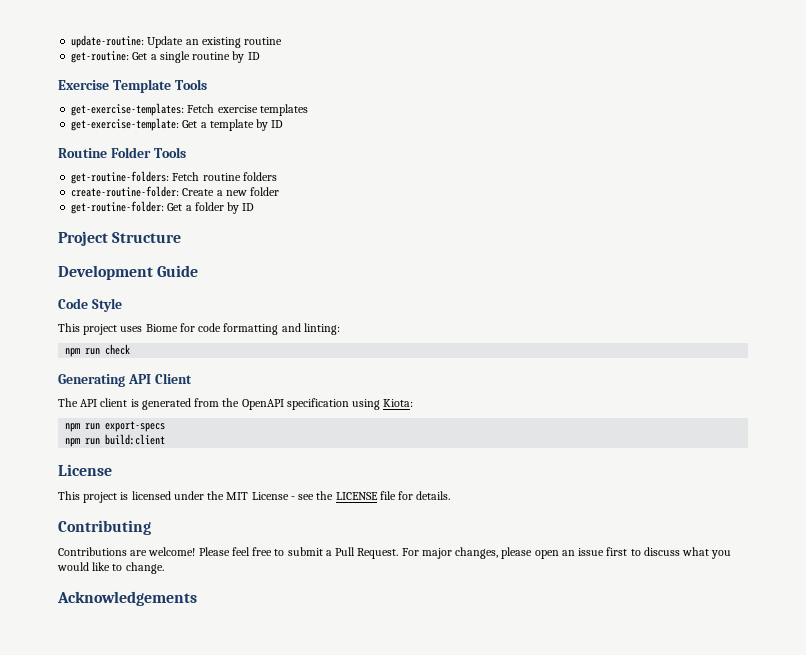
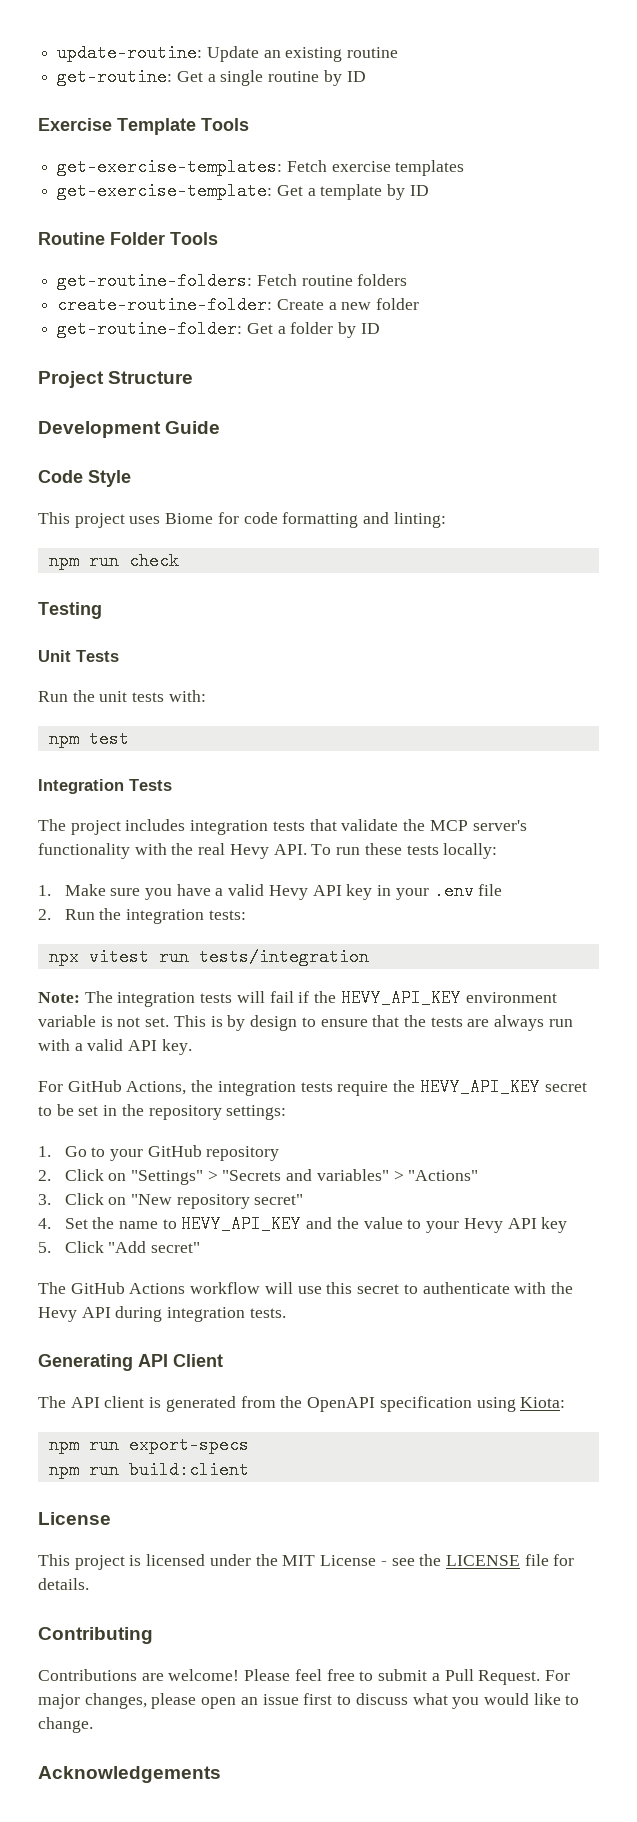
+ Testing
+ Unit Tests
+ Run the unit tests with:
+ npm test
+ Integration Tests
+ The project includes integration tests that validate the MCP server's functionality with the real Hevy API. To run these tests locally:
+ 1. Make sure you have a valid Hevy API key in your .env file
+ 2. Run the integration tests:
+ npx vitest run tests/integration
+ Note: The integration tests will fail if the HEVY_API_KEY environment variable is not set. This is by design to ensure that the tests are always run with a valid API key.
+ For GitHub Actions, the integration tests require the HEVY_API_KEY secret to be set in the repository settings:
+ 1. Go to your GitHub repository
+ 2. Click on "Settings" > "Secrets and variables" > "Actions"
+ 3. Click on "New repository secret"
+ 4. Set the name to HEVY_API_KEY and the value to your Hevy API key
+ 5. Click "Add secret"
+ The GitHub Actions workflow will use this secret to authenticate with the Hevy API during integration tests.

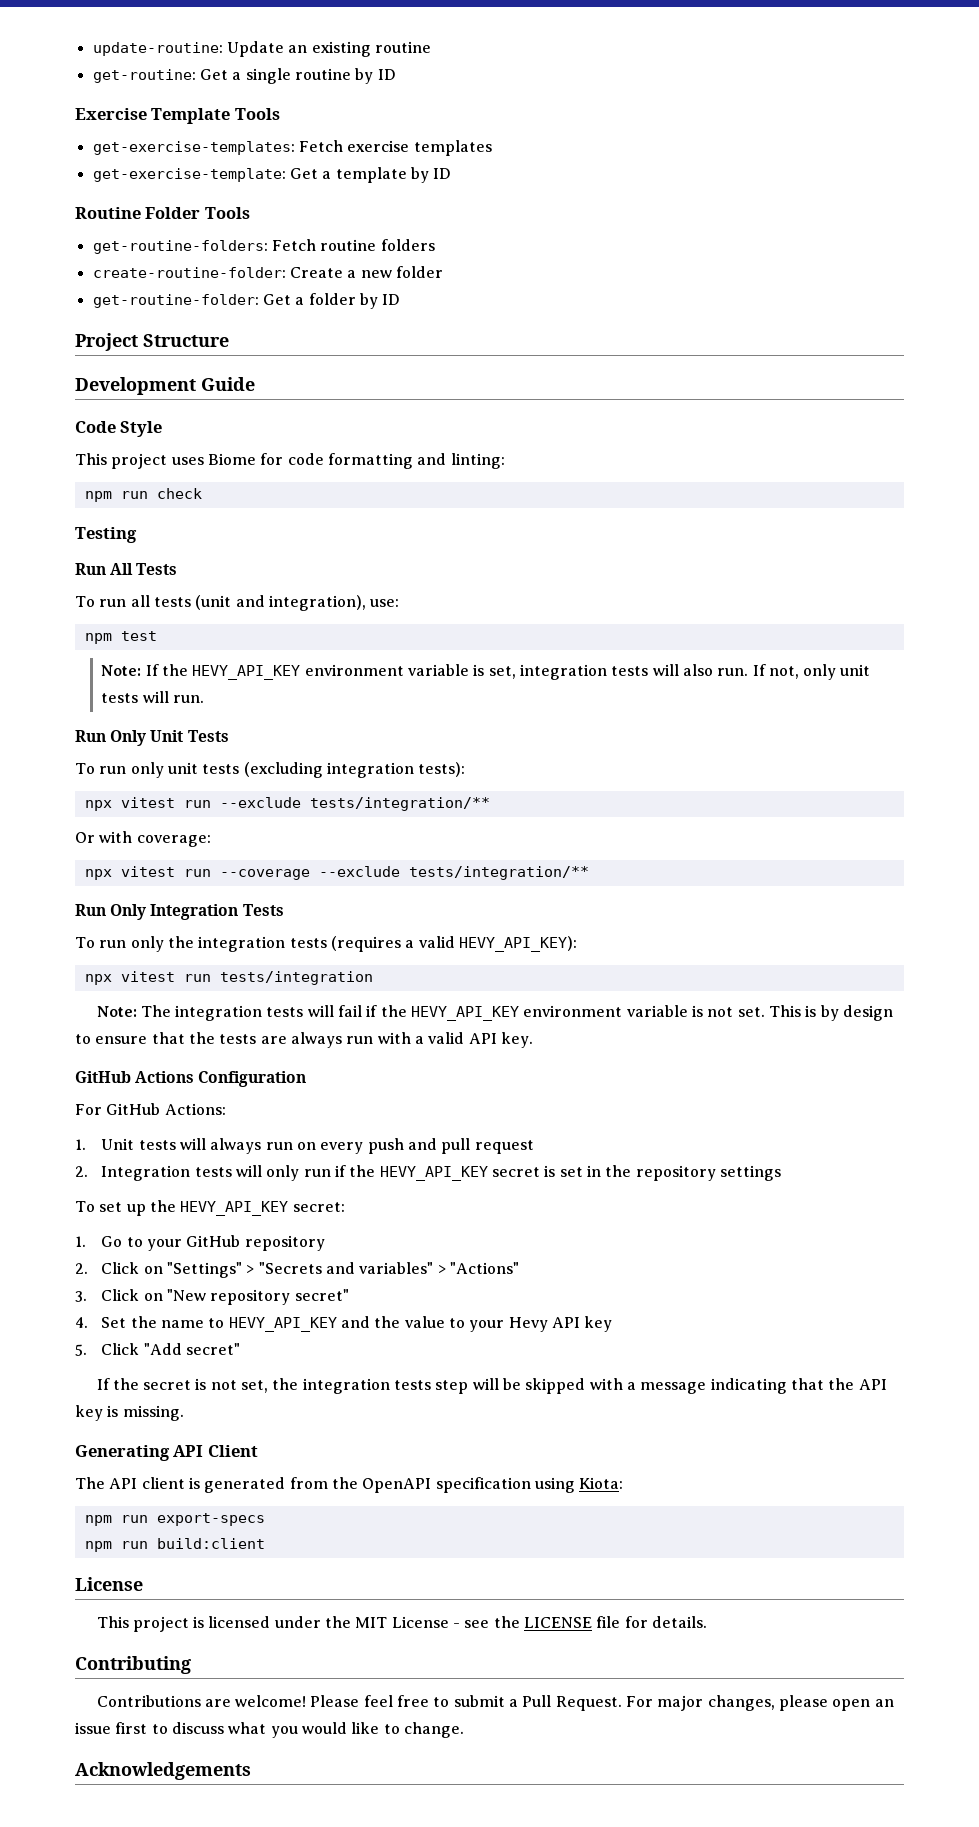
- Unit Tests
- Run the unit tests with:
+ Run All Tests
+ To run all tests (unit and integration), use:
  npm test
- Integration Tests
- The project includes integration tests that validate the MCP server's functionality with the real Hevy API. To run these tests locally:
- 1. Make sure you have a valid Hevy API key in your .env file
- 2. Run the integration tests:
+ Note: If the HEVY_API_KEY environment variable is set, integration tests will also run. If not, only unit tests will run.
+ Run Only Unit Tests
+ To run only unit tests (excluding integration tests):
+ npx vitest run --exclude tests/integration/**
+ Or with coverage:
+ npx vitest run --coverage --exclude tests/integration/**
+ Run Only Integration Tests
+ To run only the integration tests (requires a valid HEVY_API_KEY):
+ GitHub Actions Configuration
- For GitHub Actions, the integration tests require the HEVY_API_KEY secret to be set in the repository settings:
+ For GitHub Actions:
+ 1. Unit tests will always run on every push and pull request
+ 2. Integration tests will only run if the HEVY_API_KEY secret is set in the repository settings
+ To set up the HEVY_API_KEY secret:
- The GitHub Actions workflow will use this secret to authenticate with the Hevy API during integration tests.
+ If the secret is not set, the integration tests step will be skipped with a message indicating that the API key is missing.

